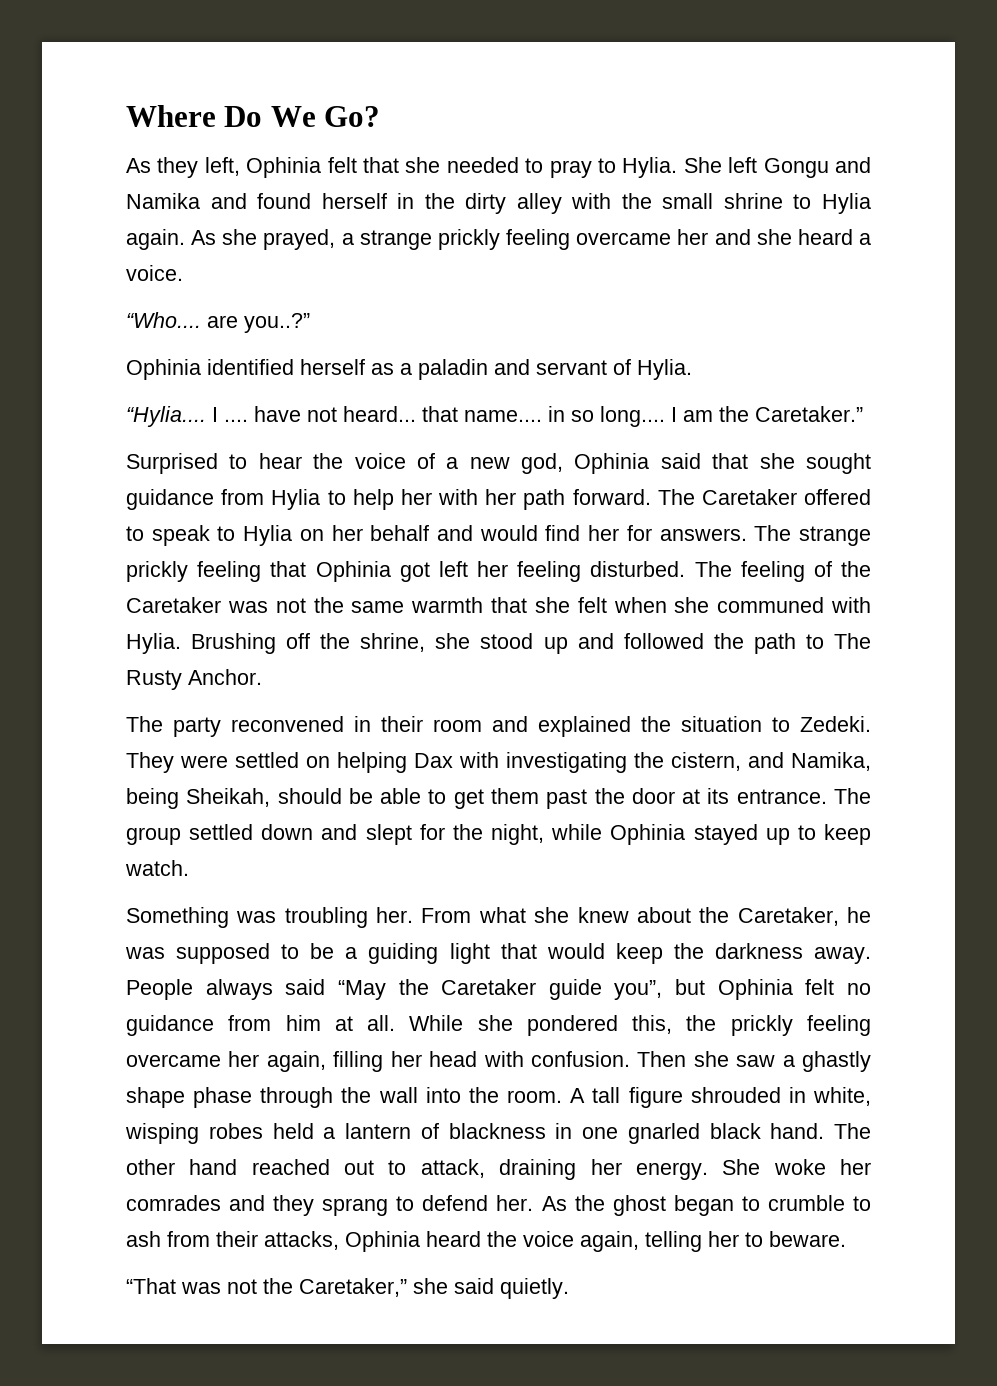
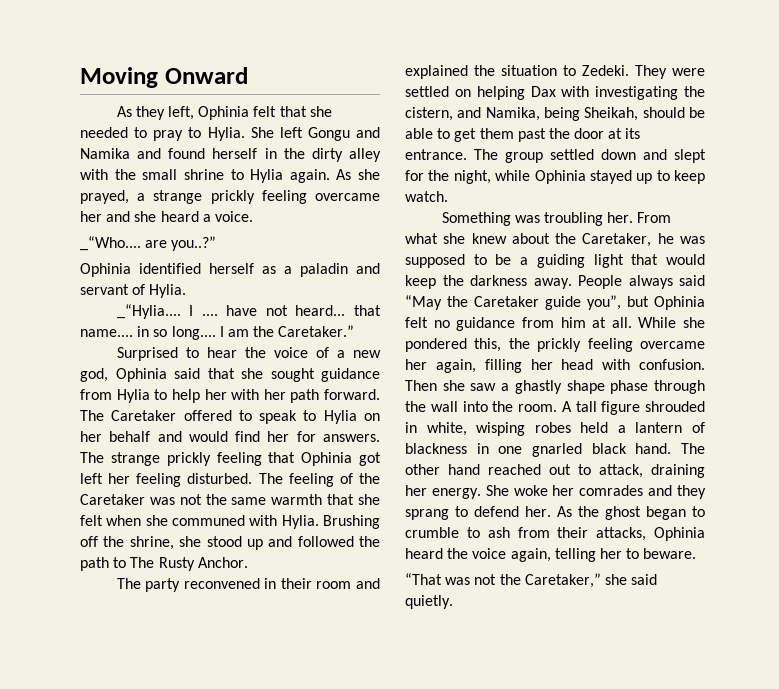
- Where Do We Go?
+ Moving Onward
- “Who.... are you..?”
+ _“Who.... are you..?”
- “Hylia....
+ _“Hylia....

